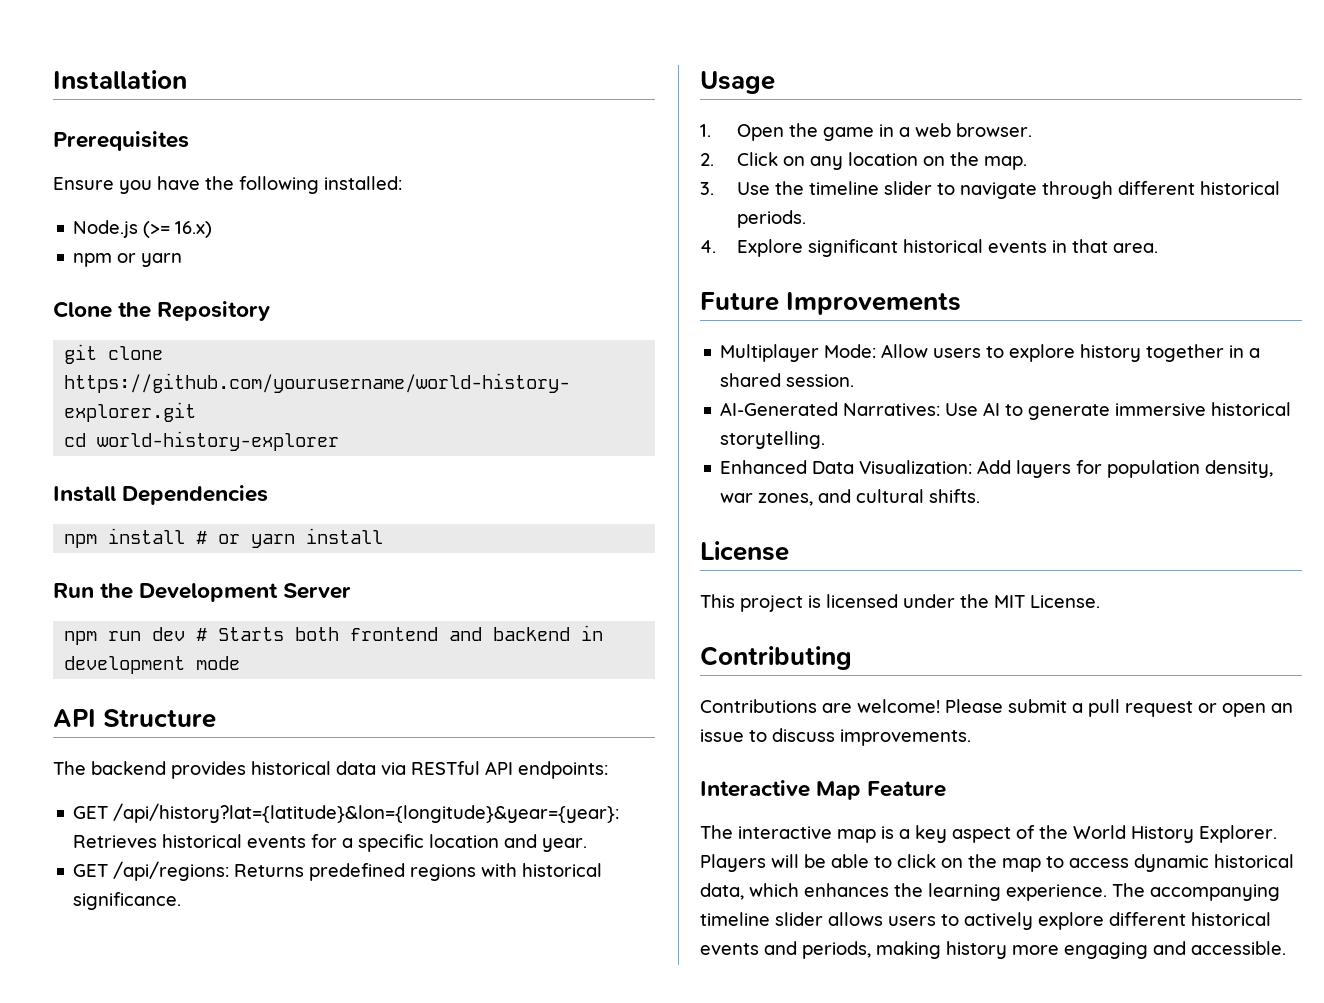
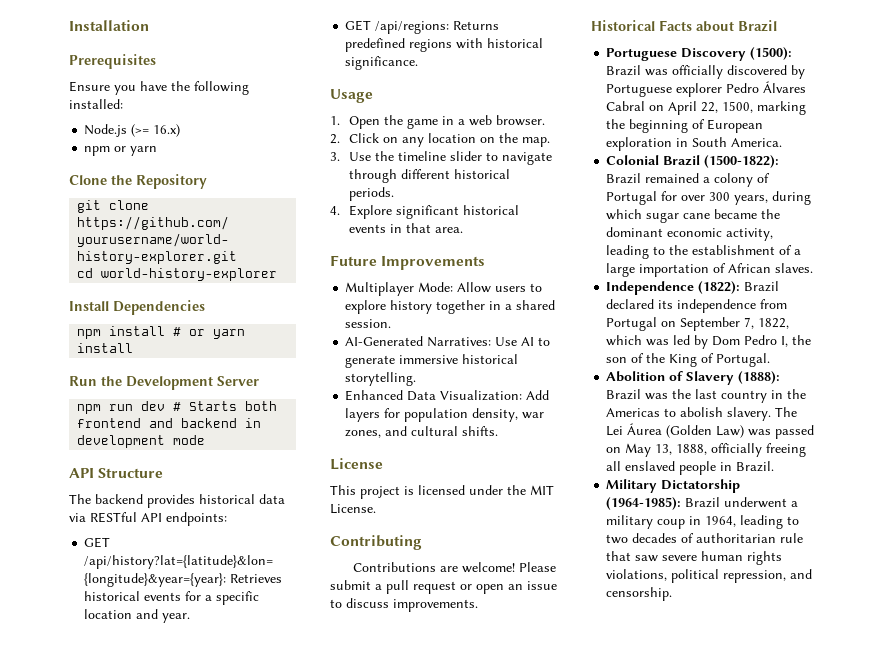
- Interactive Map Feature
- The interactive map is a key aspect of the World History Explorer. Players will be able to click on the map to access dynamic historical data, which enhances the learning experience. The accompanying timeline slider allows users to actively explore different historical events and periods, making history more engaging and accessible.
+ Historical Facts about Brazil
+ Portuguese Discovery (1500): Brazil was officially discovered by Portuguese explorer Pedro Álvares Cabral on April 22, 1500, marking the beginning of European exploration in South America.
+ Colonial Brazil (1500-1822): Brazil remained a colony of Portugal for over 300 years, during which sugar cane became the dominant economic activity, leading to the establishment of a large importation of African slaves.
+ Independence (1822): Brazil declared its independence from Portugal on September 7, 1822, which was led by Dom Pedro I, the son of the King of Portugal.
+ Abolition of Slavery (1888): Brazil was the last country in the Americas to abolish slavery. The Lei Áurea (Golden Law) was passed on May 13, 1888, officially freeing all enslaved people in Brazil.
+ Military Dictatorship (1964-1985): Brazil underwent a military coup in 1964, leading to two decades of authoritarian rule that saw severe human rights violations, political repression, and censorship.

